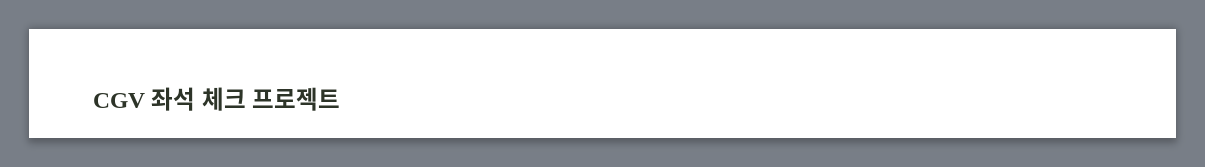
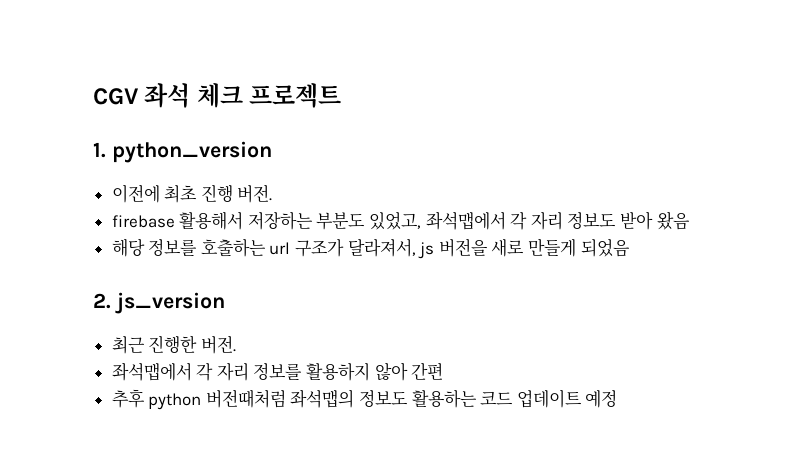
+ 1. python_version
+ 이전에 최초 진행 버전.
+ firebase 활용해서 저장하는 부분도 있었고, 좌석맵에서 각 자리 정보도 받아 왔음
+ 해당 정보를 호출하는 url 구조가 달라져서, js 버전을 새로 만들게 되었음
+ 2. js_version
+ 최근 진행한 버전.
+ 좌석맵에서 각 자리 정보를 활용하지 않아 간편
+ 추후 python 버전때처럼 좌석맵의 정보도 활용하는 코드 업데이트 예정

